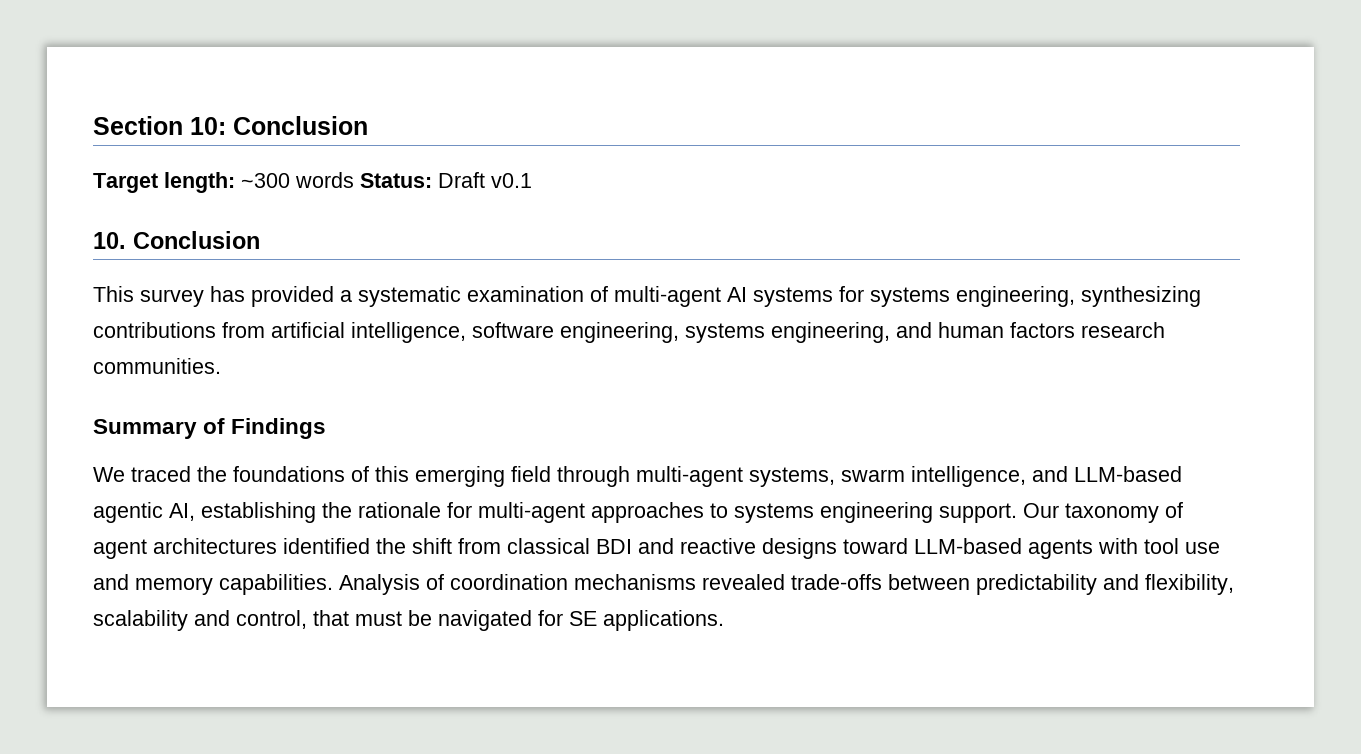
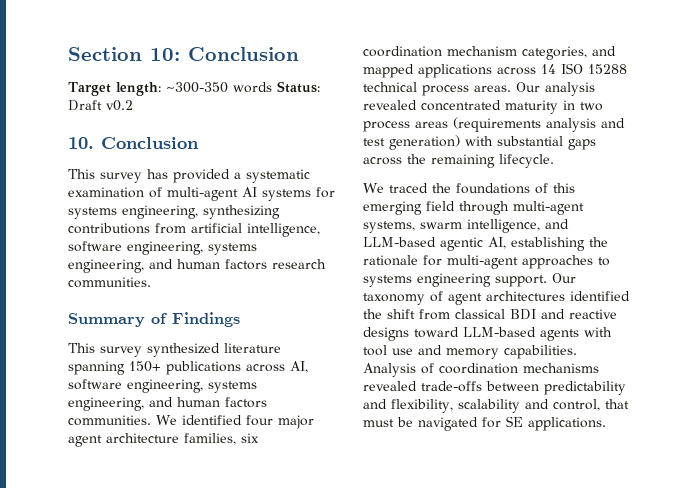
- Target length: ~300 words Status: Draft v0.1
+ Target length: ~300-350 words Status: Draft v0.2
+ This survey synthesized literature spanning 150+ publications across AI, software engineering, systems engineering, and human factors communities. We identified four major agent architecture families, six coordination mechanism categories, and mapped applications across 14 ISO 15288 technical process areas. Our analysis revealed concentrated maturity in two process areas (requirements analysis and test generation) with substantial gaps across the remaining lifecycle.

